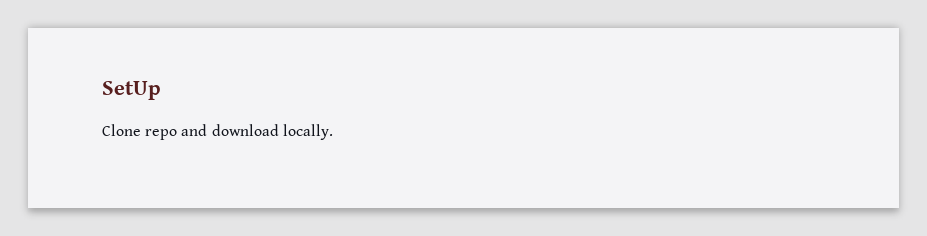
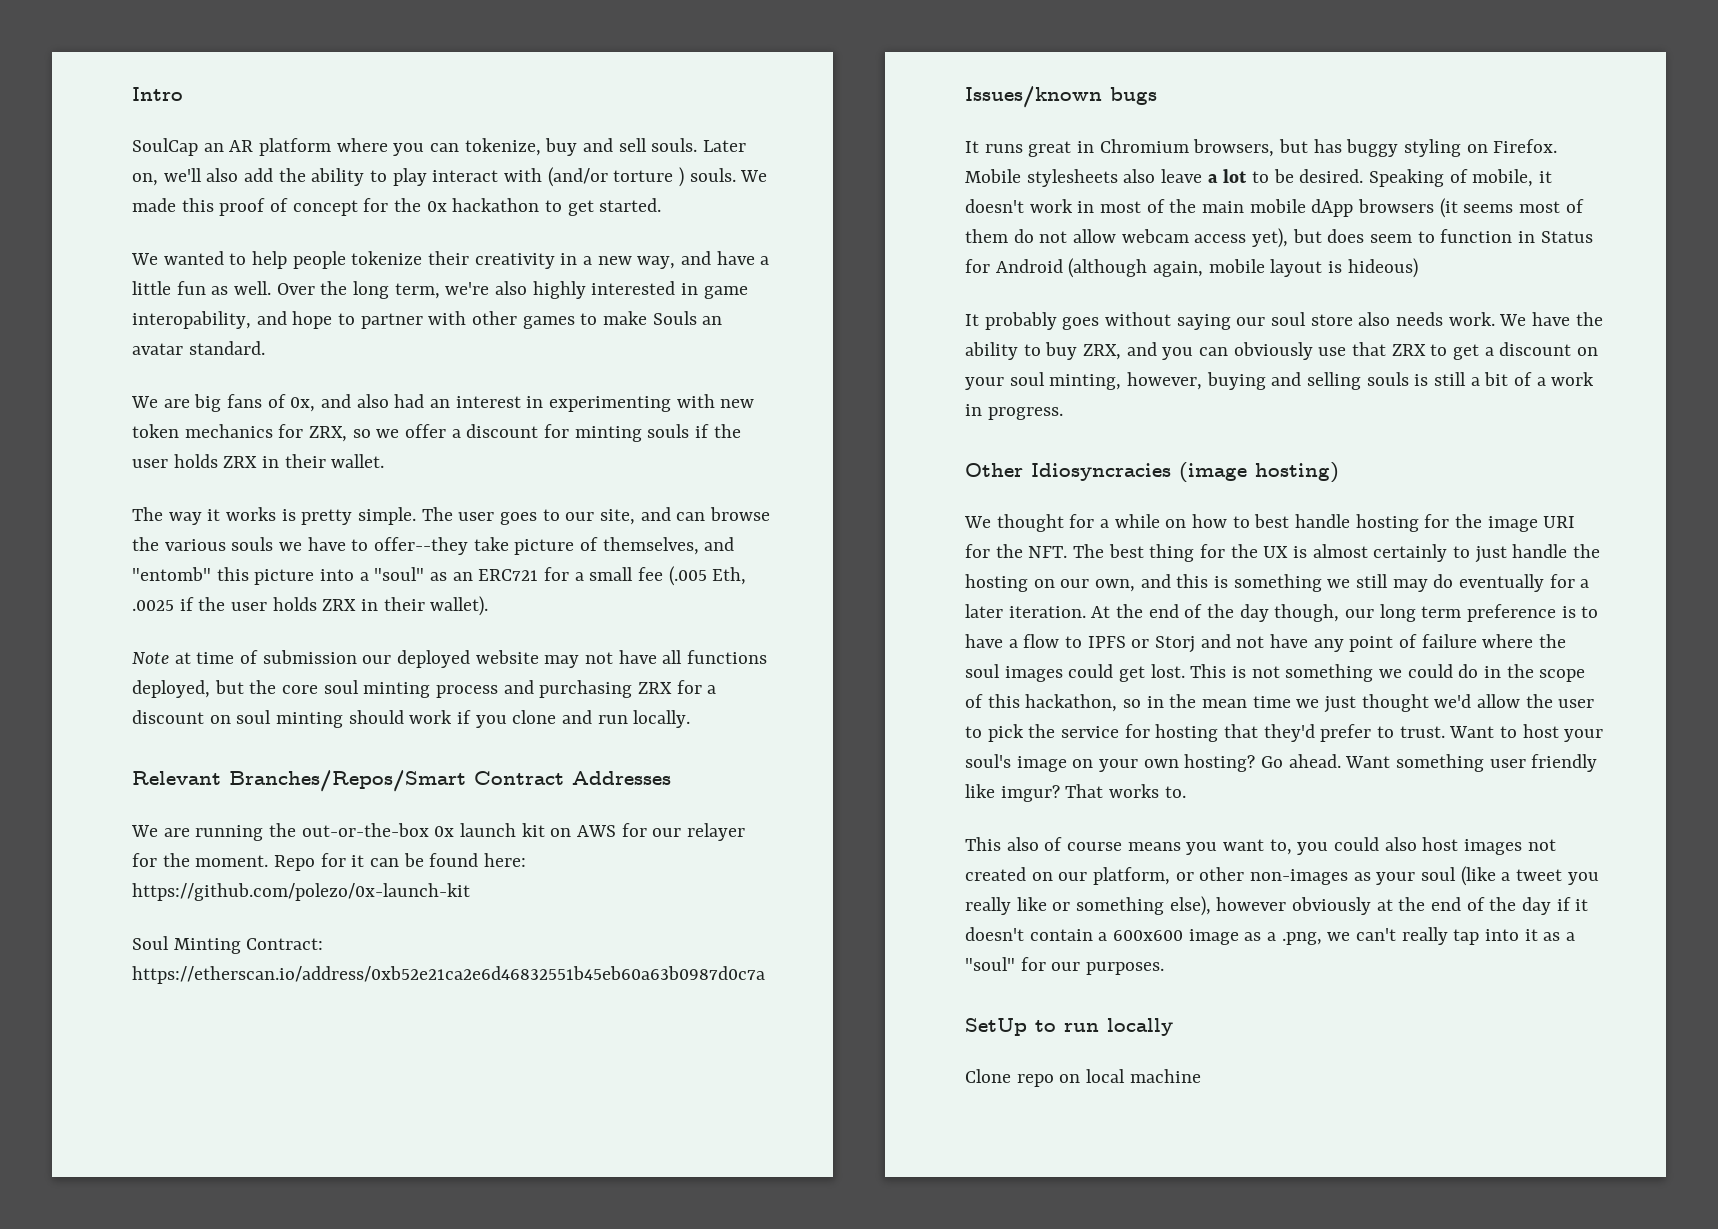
- SetUp
+ Intro
+ SoulCap an AR platform where you can tokenize, buy and sell souls. Later on, we'll also add the ability to play interact with (and/or torture ) souls. We made this proof of concept for the 0x hackathon to get started.
+ We wanted to help people tokenize their creativity in a new way, and have a little fun as well. Over the long term, we're also highly interested in game interopability, and hope to partner with other games to make Souls an avatar standard.
+ We are big fans of 0x, and also had an interest in experimenting with new token mechanics for ZRX, so we offer a discount for minting souls if the user holds ZRX in their wallet.
+ The way it works is pretty simple. The user goes to our site, and can browse the various souls we have to offer--they take picture of themselves, and "entomb" this picture into a "soul" as an ERC721 for a small fee (.005 Eth, .0025 if the user holds ZRX in their wallet).
+ Note at time of submission our deployed website may not have all functions deployed, but the core soul minting process and purchasing ZRX for a discount on soul minting should work if you clone and run locally.
+ Relevant Branches/Repos/Smart Contract Addresses
+ We are running the out-or-the-box 0x launch kit on AWS for our relayer for the moment. Repo for it can be found here: https://github.com/polezo/0x-launch-kit
+ Soul Minting Contract: https://etherscan.io/address/0xb52e21ca2e6d46832551b45eb60a63b0987d0c7a
+ Issues/known bugs
+ It runs great in Chromium browsers, but has buggy styling on Firefox. Mobile stylesheets also leave a lot to be desired. Speaking of mobile, it doesn't work in most of the main mobile dApp browsers (it seems most of them do not allow webcam access yet), but does seem to function in Status for Android (although again, mobile layout is hideous)
+ It probably goes without saying our soul store also needs work. We have the ability to buy ZRX, and you can obviously use that ZRX to get a discount on your soul minting, however, buying and selling souls is still a bit of a work in progress.
+ Other Idiosyncracies (image hosting)
+ We thought for a while on how to best handle hosting for the image URI for the NFT. The best thing for the UX is almost certainly to just handle the hosting on our own, and this is something we still may do eventually for a later iteration. At the end of the day though, our long term preference is to have a flow to IPFS or Storj and not have any point of failure where the soul images could get lost. This is not something we could do in the scope of this hackathon, so in the mean time we just thought we'd allow the user to pick the service for hosting that they'd prefer to trust. Want to host your soul's image on your own hosting? Go ahead. Want something user friendly like imgur? That works to.
+ This also of course means you want to, you could also host images not created on our platform, or other non-images as your soul (like a tweet you really like or something else), however obviously at the end of the day if it doesn't contain a 600x600 image as a .png, we can't really tap into it as a "soul" for our purposes.
+ SetUp to run locally
- Clone repo and download locally.
+ Clone repo on local machine

